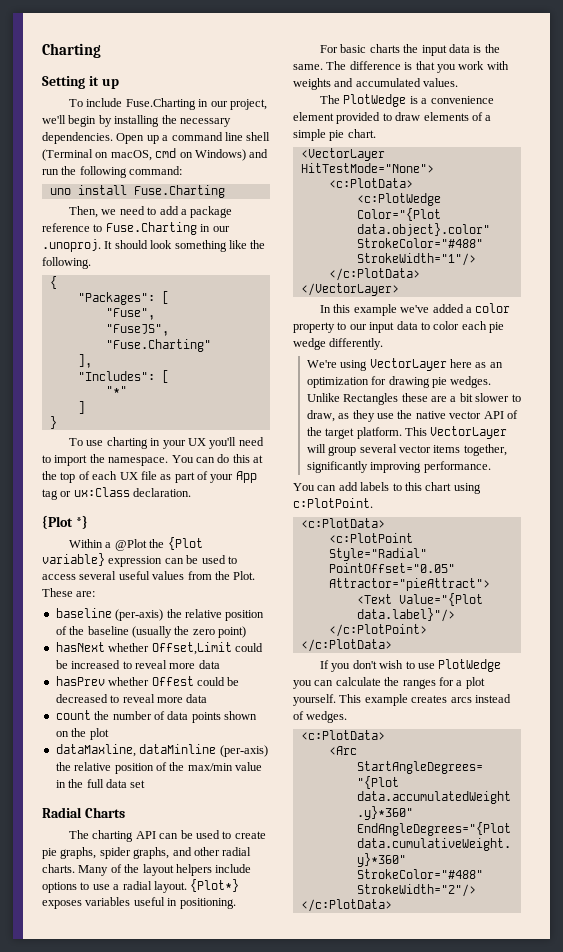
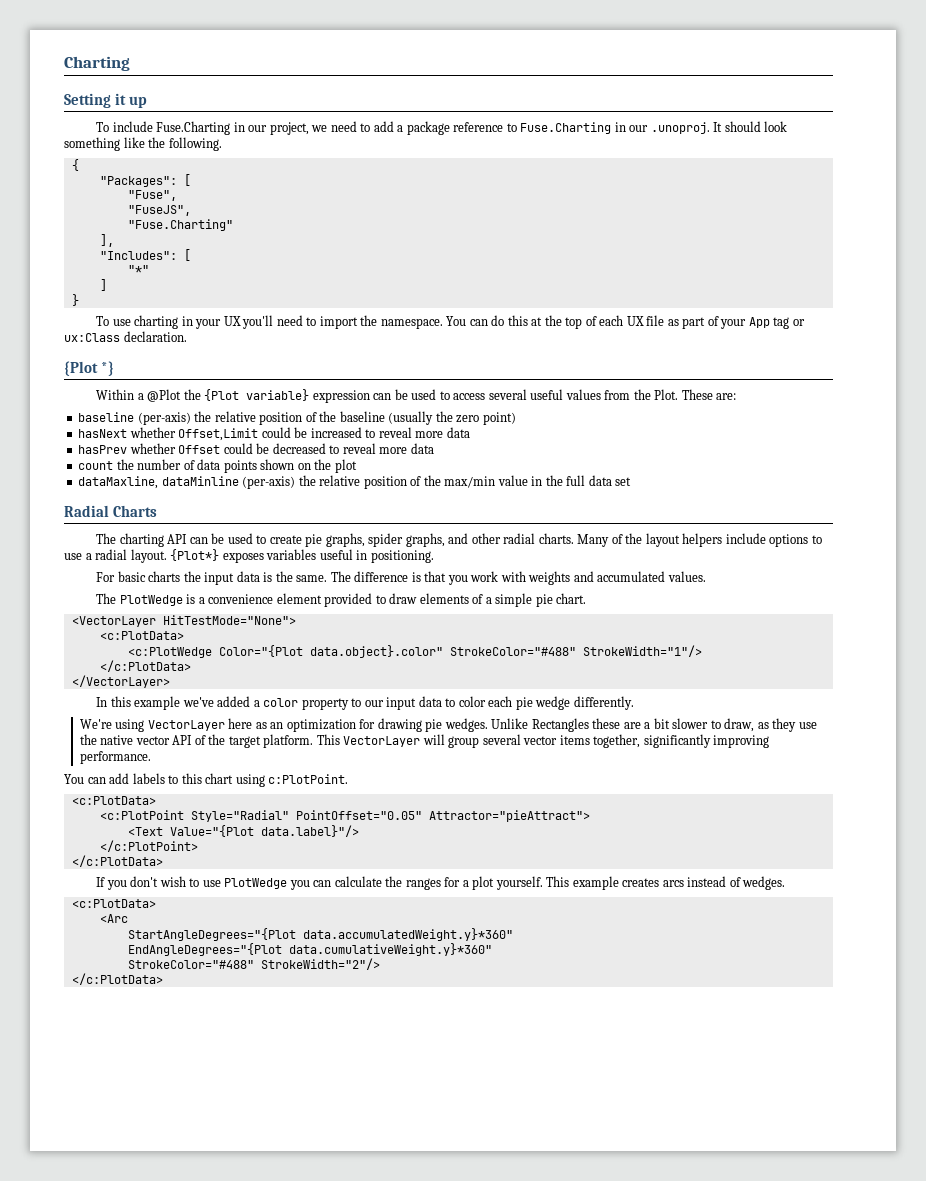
- To include Fuse.Charting in our project, we'll begin by installing the necessary dependencies. Open up a command line shell (Terminal on macOS, cmd on Windows) and run the following command:
- uno install Fuse.Charting
- Then, we need to add a package reference to Fuse.Charting in our .unoproj. It should look something like the following.
+ To include Fuse.Charting in our project, we need to add a package reference to Fuse.Charting in our .unoproj. It should look something like the following.
- hasPrev whether Offest could be decreased to reveal more data
+ hasPrev whether Offset could be decreased to reveal more data

